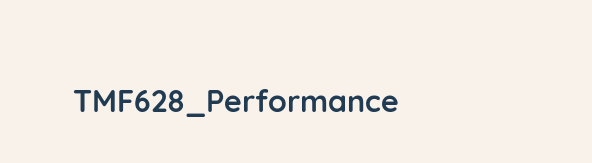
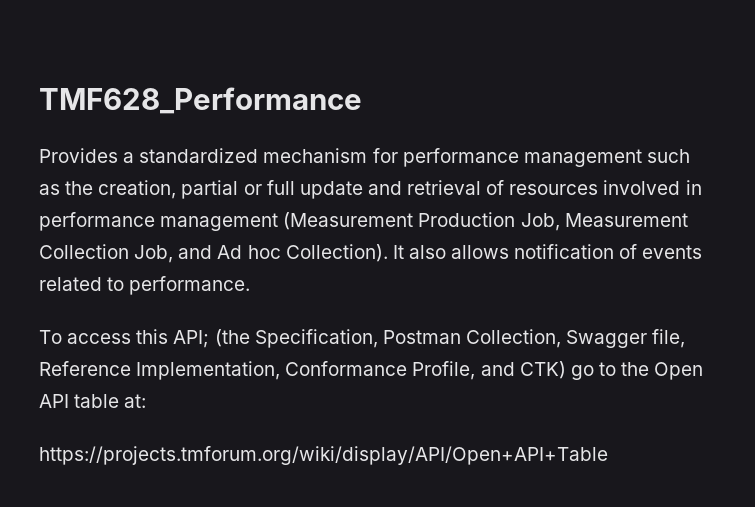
+ Provides a standardized mechanism for performance management such as the creation, partial or full update and retrieval of resources involved in performance management (Measurement Production Job, Measurement Collection Job, and Ad hoc Collection). It also allows notification of events related to performance.
+ To access this API; (the Specification, Postman Collection, Swagger file, Reference Implementation, Conformance Profile, and CTK) go to the Open API table at:
+ https://projects.tmforum.org/wiki/display/API/Open+API+Table

